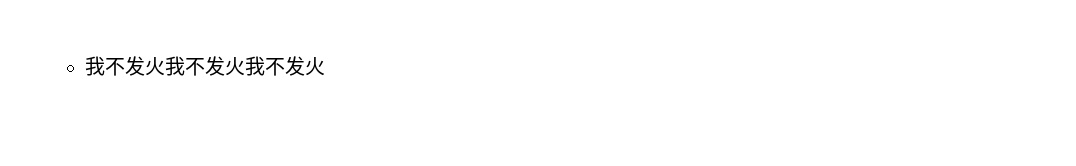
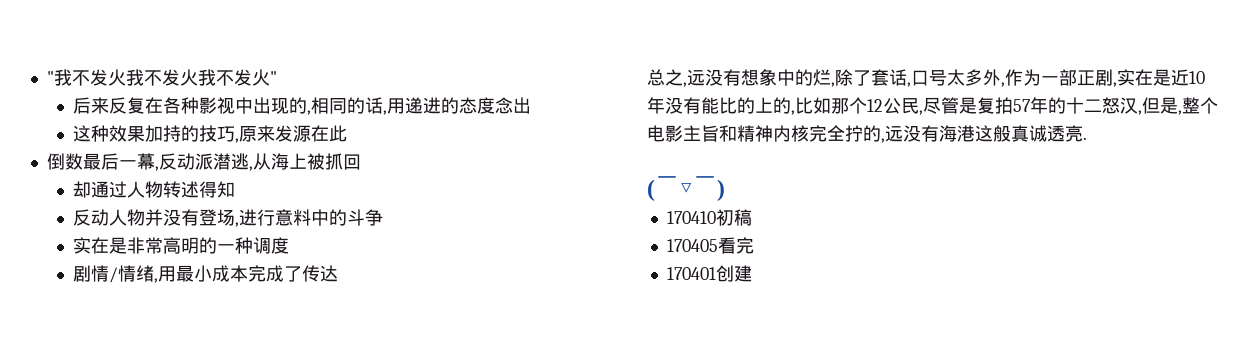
- 我不发火我不发火我不发火
+ "我不发火我不发火我不发火"
+ 后来反复在各种影视中出现的,相同的话,用递进的态度念出
+ 这种效果加持的技巧,原来发源在此
+ 倒数最后一幕,反动派潜逃,从海上被抓回
+ 却通过人物转述得知
+ 反动人物并没有登场,进行意料中的斗争
+ 实在是非常高明的一种调度
+ 剧情/情绪,用最小成本完成了传达
+ 总之,远没有想象中的烂,除了套话,口号太多外,作为一部正剧,实在是近10年没有能比的上的,比如那个12公民,尽管是复拍57年的十二怒汉,但是,整个电影主旨和精神内核完全拧的,远没有海港这般真诚透亮.
+ (￣▽￣)
+ 170410初稿
+ 170405看完
+ 170401创建

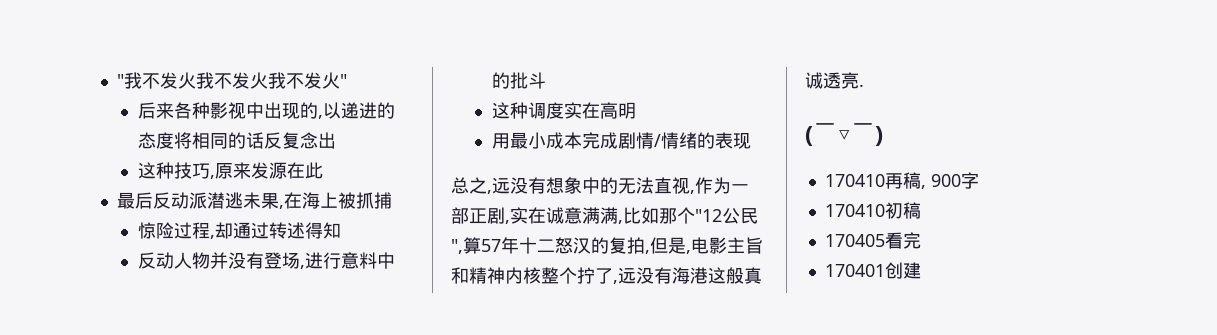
- 后来反复在各种影视中出现的,相同的话,用递进的态度念出
+ 后来各种影视中出现的,以递进的态度将相同的话反复念出
- 这种效果加持的技巧,原来发源在此
+ 这种技巧,原来发源在此
- 倒数最后一幕,反动派潜逃,从海上被抓回
- 却通过人物转述得知
+ 最后反动派潜逃未果,在海上被抓捕
+ 惊险过程,却通过转述得知
- 反动人物并没有登场,进行意料中的斗争
- 实在是非常高明的一种调度
- 剧情/情绪,用最小成本完成了传达
+ 反动人物并没有登场,进行意料中的批斗
+ 这种调度实在高明
+ 用最小成本完成剧情/情绪的表现
- 总之,远没有想象中的烂,除了套话,口号太多外,作为一部正剧,实在是近10年没有能比的上的,比如那个12公民,尽管是复拍57年的十二怒汉,但是,整个电影主旨和精神内核完全拧的,远没有海港这般真诚透亮.
+ 总之,远没有想象中的无法直视,作为一部正剧,实在诚意满满,比如那个"12公民",算57年十二怒汉的复拍,但是,电影主旨和精神内核整个拧了,远没有海港这般真诚透亮.
+ 170410再稿, 900字

